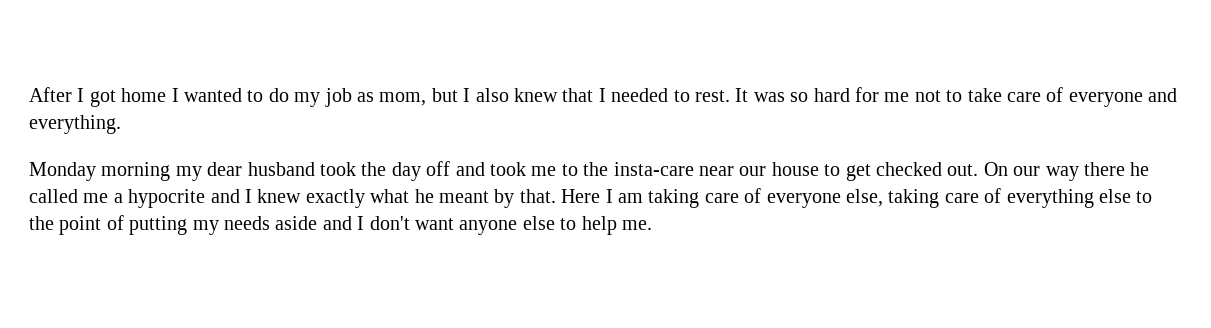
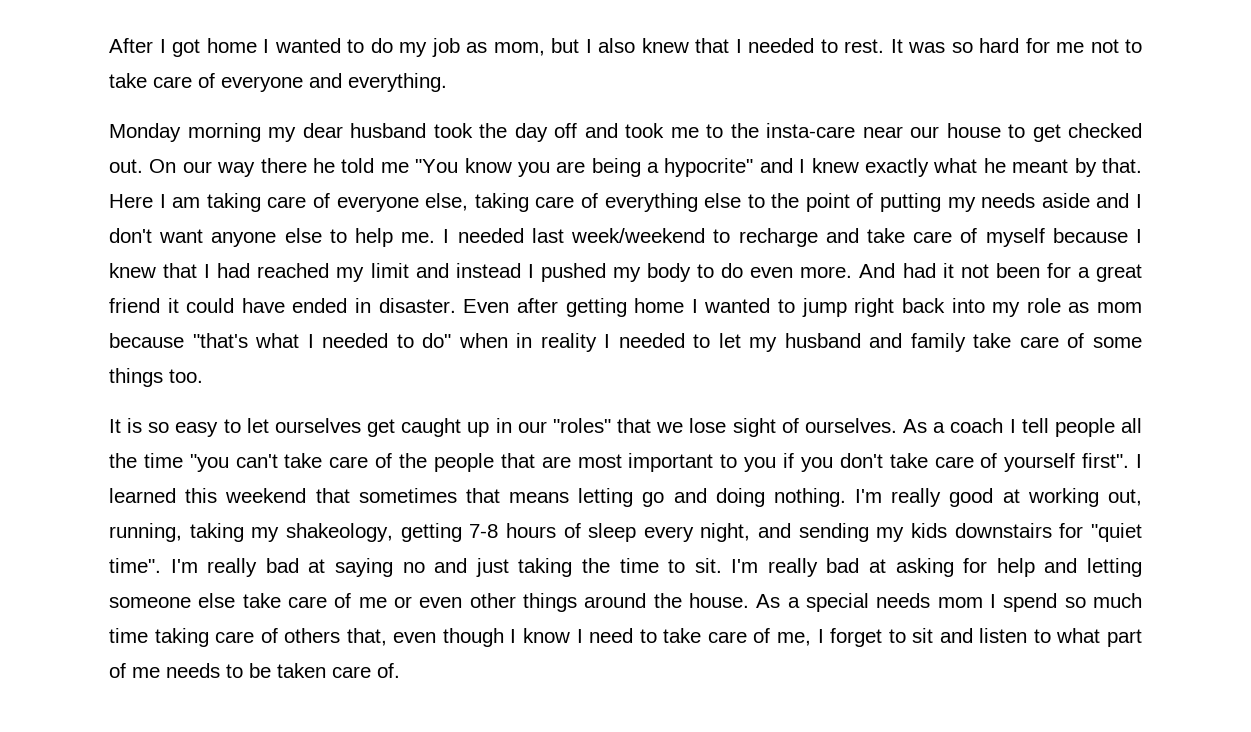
- On our way there he called me a hypocrite and I knew exactly what he meant by that.
+ On our way there he told me "You know you are being a hypocrite" and I knew exactly what he meant by that.
+ I needed last week/weekend to recharge and take care of myself because I knew that I had reached my limit and instead I pushed my body to do even more. And had it not been for a great friend it could have ended in disaster. Even after getting home I wanted to jump right back into my role as mom because "that's what I needed to do" when in reality I needed to let my husband and family take care of some things too.
+ It is so easy to let ourselves get caught up in our "roles" that we lose sight of ourselves. As a coach I tell people all the time "you can't take care of the people that are most important to you if you don't take care of yourself first". I learned this weekend that sometimes that means letting go and doing nothing. I'm really good at working out, running, taking my shakeology, getting 7-8 hours of sleep every night, and sending my kids downstairs for "quiet time". I'm really bad at saying no and just taking the time to sit. I'm really bad at asking for help and letting someone else take care of me or even other things around the house. As a special needs mom I spend so much time taking care of others that, even though I know I need to take care of me, I forget to sit and listen to what part of me needs to be taken care of.

